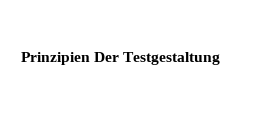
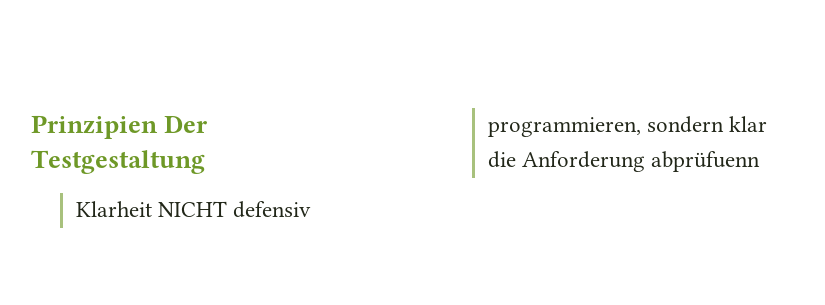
+ Klarheit NICHT defensiv programmieren, sondern klar die Anforderung abprüfuenn

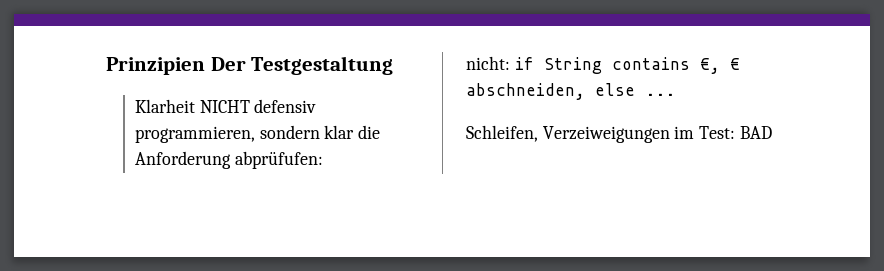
- Klarheit NICHT defensiv programmieren, sondern klar die Anforderung abprüfuenn
+ Klarheit NICHT defensiv programmieren, sondern klar die Anforderung abprüfufen:
+ nicht: if String contains €, € abschneiden, else ...
+ Schleifen, Verzeiweigungen im Test: BAD

